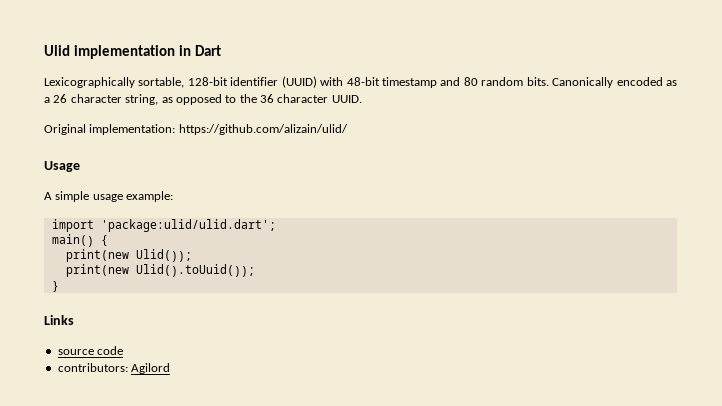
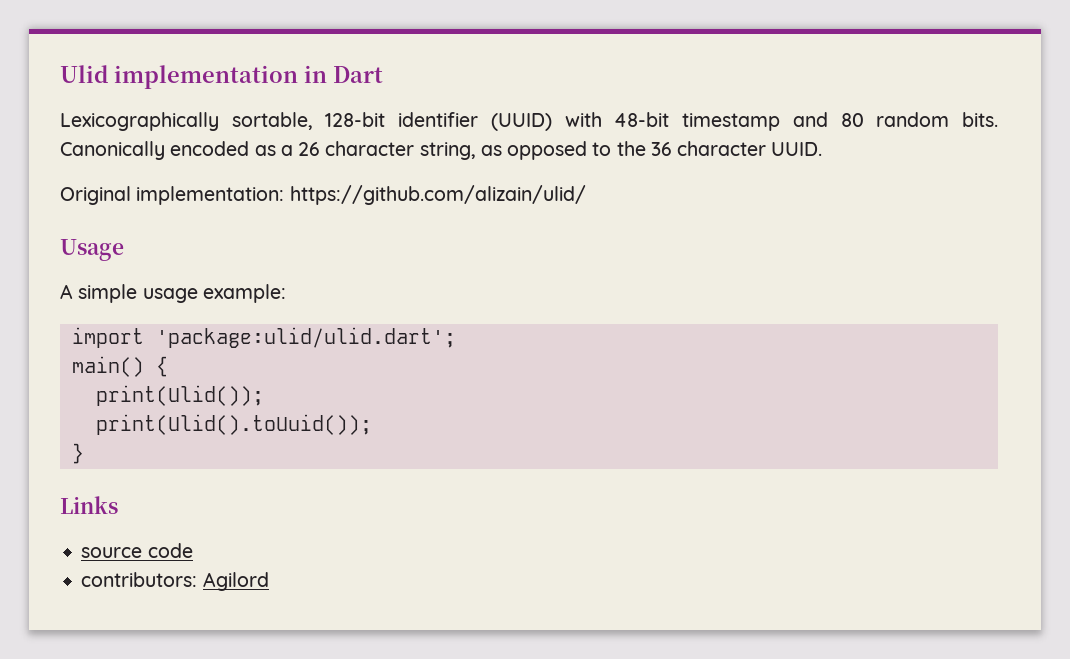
- print(new Ulid());
- print(new Ulid().toUuid());
+ print(Ulid());
+ print(Ulid().toUuid());

